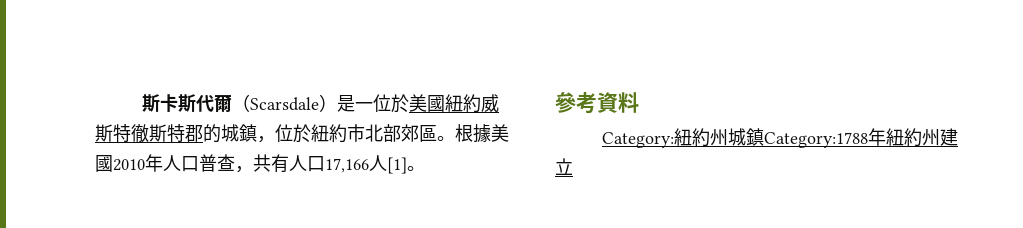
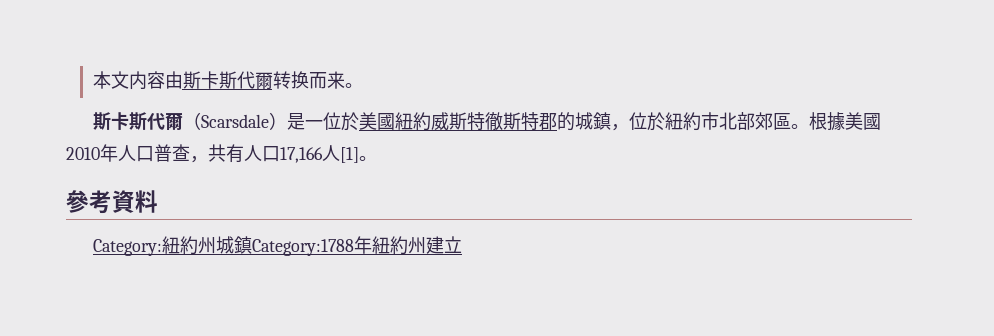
+ 本文内容由斯卡斯代爾转换而来。

